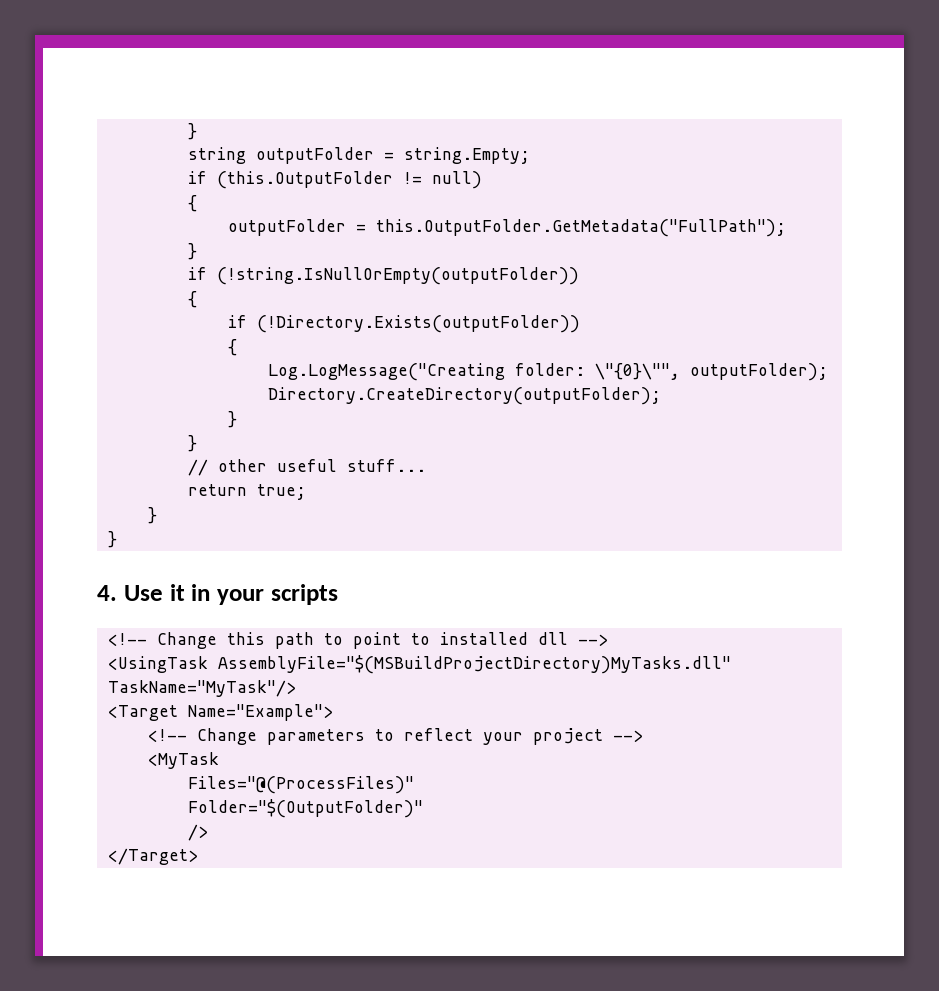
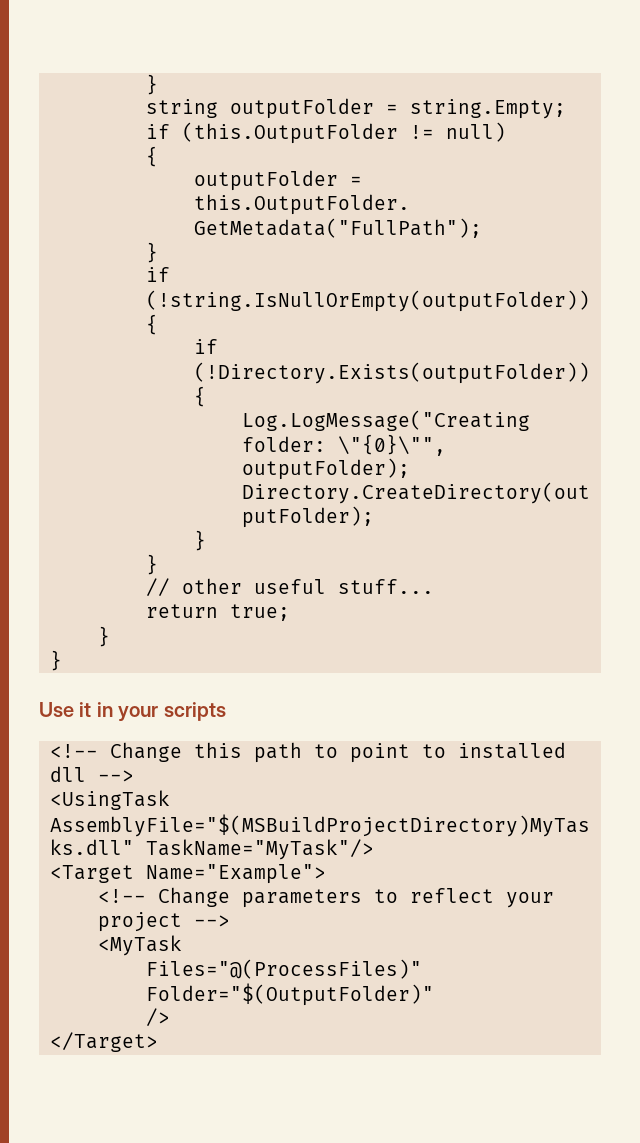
- 4. Use it in your scripts
+ Use it in your scripts

